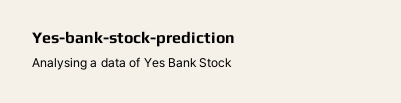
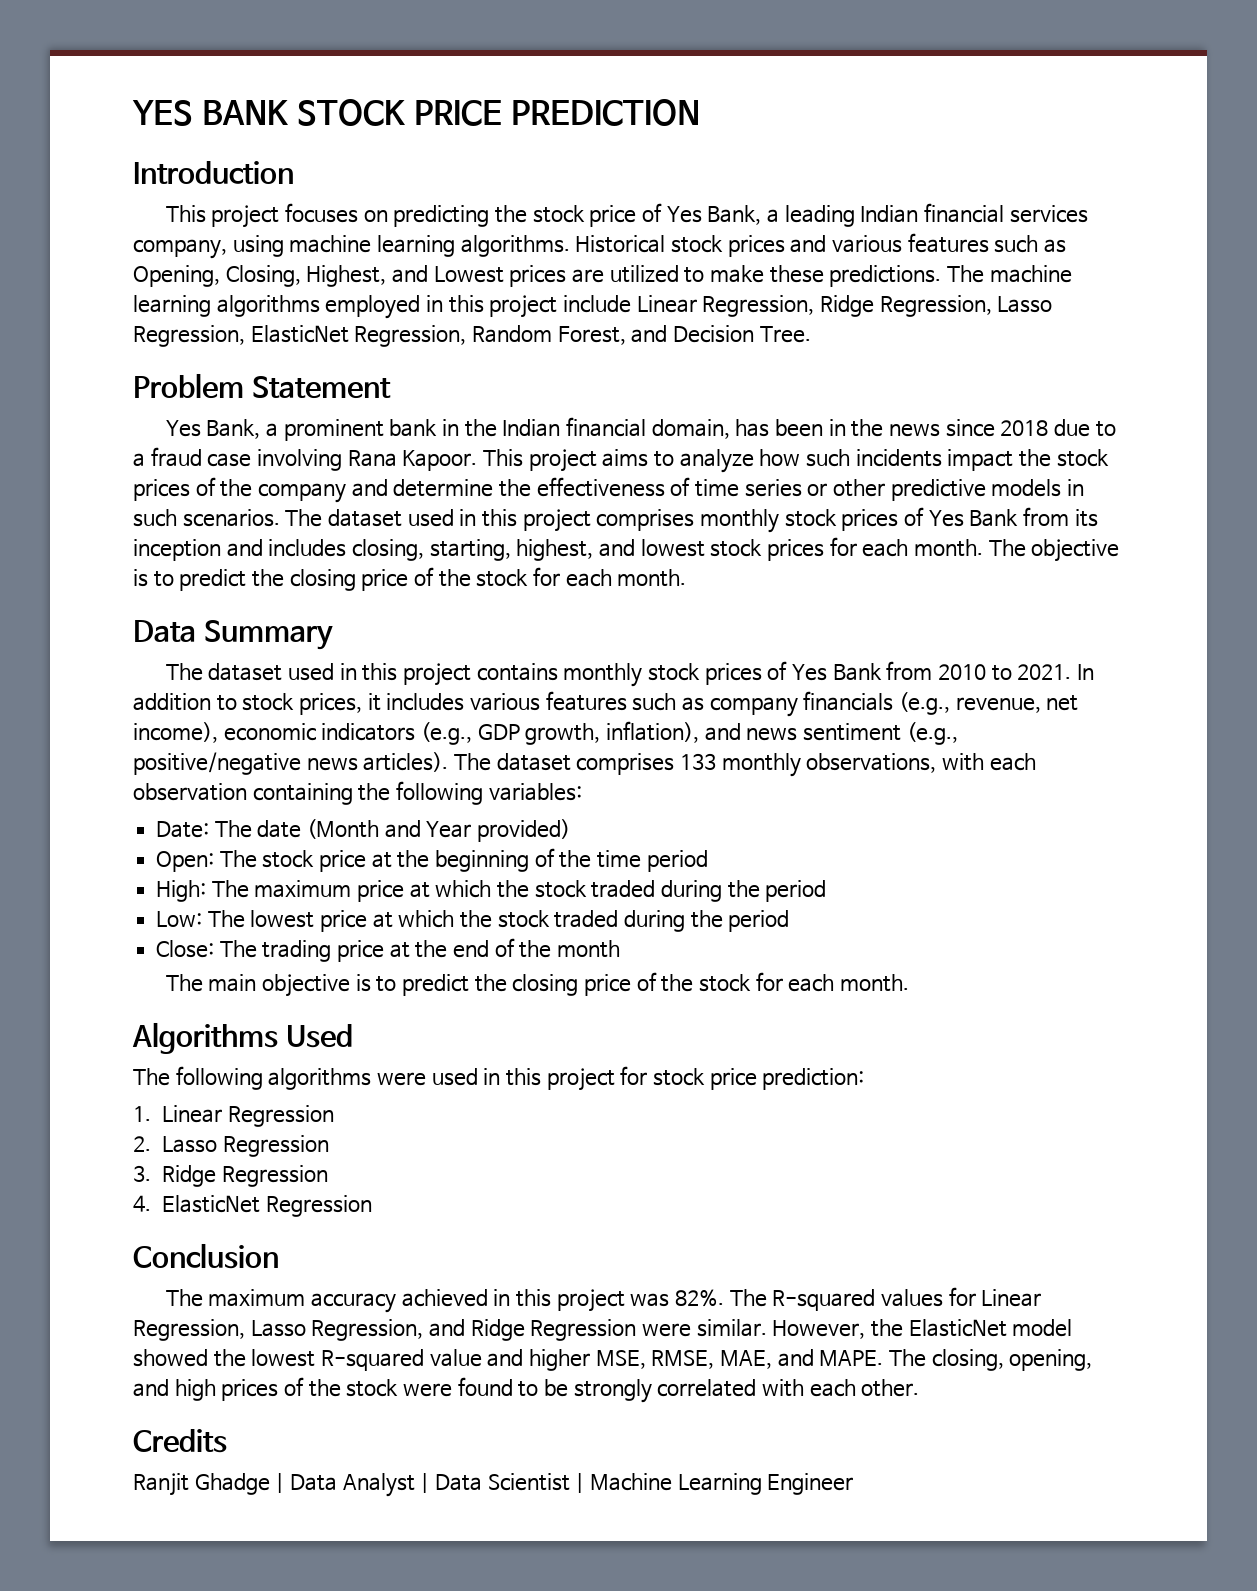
- Yes-bank-stock-prediction
- Analysing a data of Yes Bank Stock
+ YES BANK STOCK PRICE PREDICTION
+ Introduction
+ This project focuses on predicting the stock price of Yes Bank, a leading Indian financial services company, using machine learning algorithms. Historical stock prices and various features such as Opening, Closing, Highest, and Lowest prices are utilized to make these predictions. The machine learning algorithms employed in this project include Linear Regression, Ridge Regression, Lasso Regression, ElasticNet Regression, Random Forest, and Decision Tree.
+ Problem Statement
+ Yes Bank, a prominent bank in the Indian financial domain, has been in the news since 2018 due to a fraud case involving Rana Kapoor. This project aims to analyze how such incidents impact the stock prices of the company and determine the effectiveness of time series or other predictive models in such scenarios. The dataset used in this project comprises monthly stock prices of Yes Bank from its inception and includes closing, starting, highest, and lowest stock prices for each month. The objective is to predict the closing price of the stock for each month.
+ Data Summary
+ The dataset used in this project contains monthly stock prices of Yes Bank from 2010 to 2021. In addition to stock prices, it includes various features such as company financials (e.g., revenue, net income), economic indicators (e.g., GDP growth, inflation), and news sentiment (e.g., positive/negative news articles). The dataset comprises 133 monthly observations, with each observation containing the following variables:
+ Date: The date (Month and Year provided)
+ Open: The stock price at the beginning of the time period
+ High: The maximum price at which the stock traded during the period
+ Low: The lowest price at which the stock traded during the period
+ Close: The trading price at the end of the month
+ The main objective is to predict the closing price of the stock for each month.
+ Algorithms Used
+ The following algorithms were used in this project for stock price prediction:
+ 1. Linear Regression
+ 2. Lasso Regression
+ 3. Ridge Regression
+ 4. ElasticNet Regression
+ Conclusion
+ The maximum accuracy achieved in this project was 82%. The R-squared values for Linear Regression, Lasso Regression, and Ridge Regression were similar. However, the ElasticNet model showed the lowest R-squared value and higher MSE, RMSE, MAE, and MAPE. The closing, opening, and high prices of the stock were found to be strongly correlated with each other.
+ Credits
+ Ranjit Ghadge | Data Analyst | Data Scientist | Machine Learning Engineer

